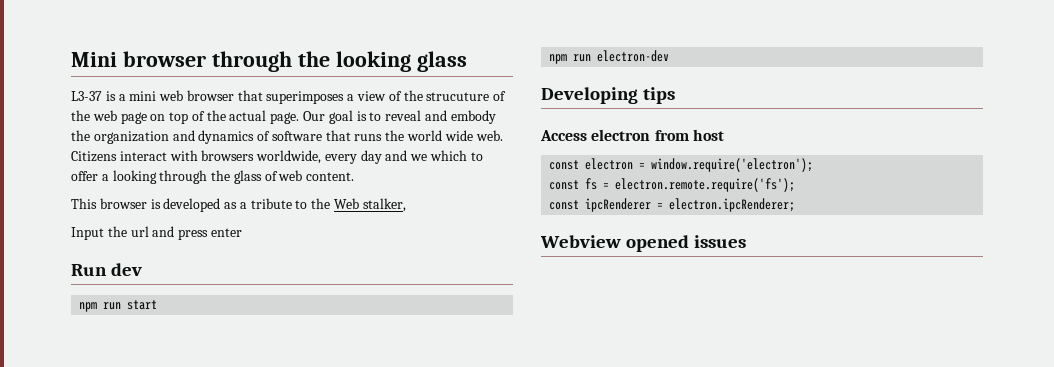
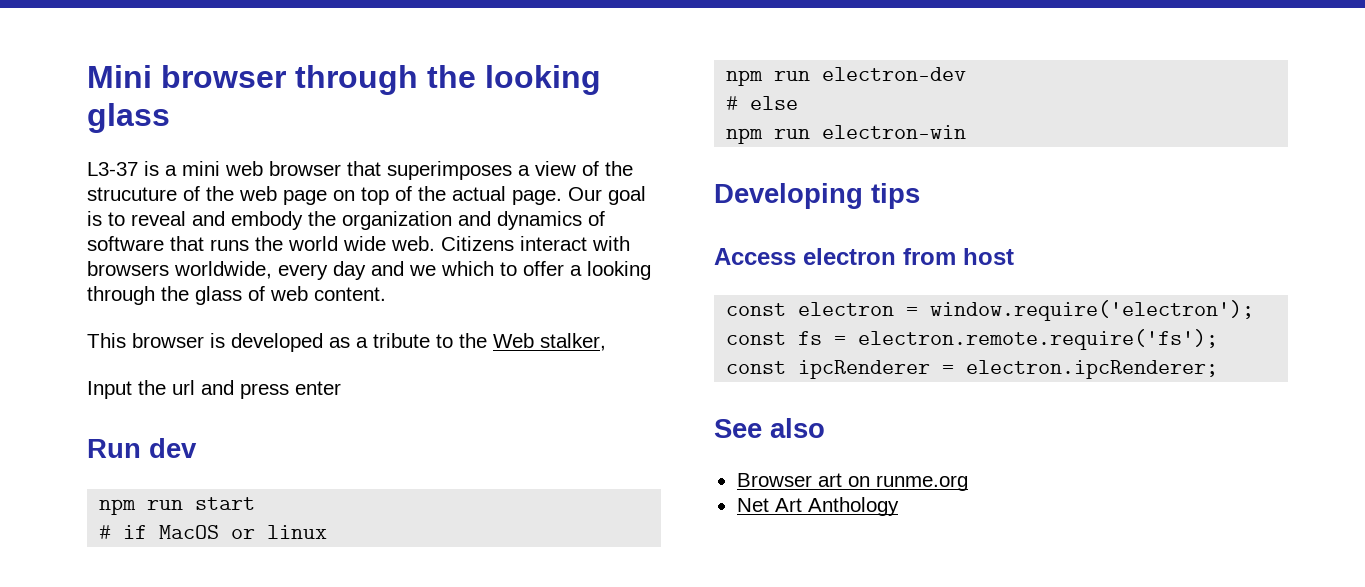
+ # if MacOS or linux
  npm run electron-dev
+ # else
+ npm run electron-win
- Webview opened issues
+ See also
+ Browser art on runme.org
+ Net Art Anthology

